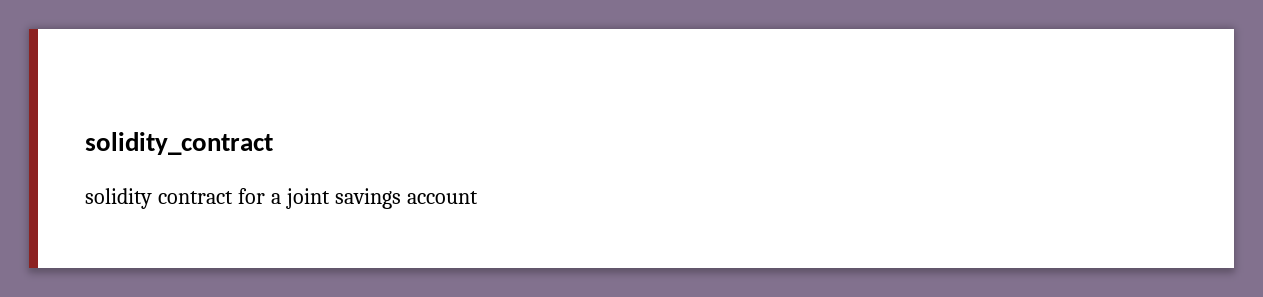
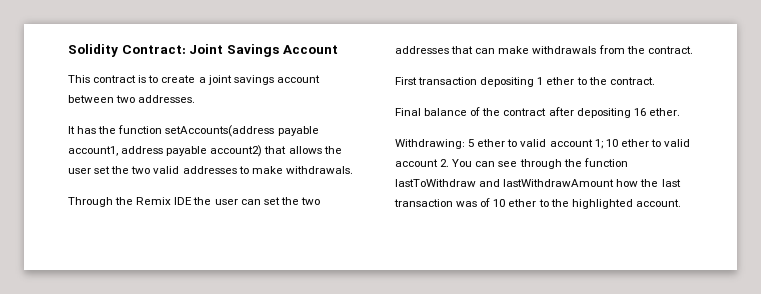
- solidity_contract
- solidity contract for a joint savings account
+ Solidity Contract: Joint Savings Account
+ This contract is to create a joint savings account between two addresses.
+ It has the function setAccounts(address payable account1, address payable account2) that allows the user set the two valid addresses to make withdrawals.
+ Through the Remix IDE the user can set the two addresses that can make withdrawals from the contract.
+ First transaction depositing 1 ether to the contract.
+ Final balance of the contract after depositing 16 ether.
+ Withdrawing: 5 ether to valid account 1; 10 ether to valid account 2. You can see through the function lastToWithdraw and lastWithdrawAmount how the last transaction was of 10 ether to the highlighted account.

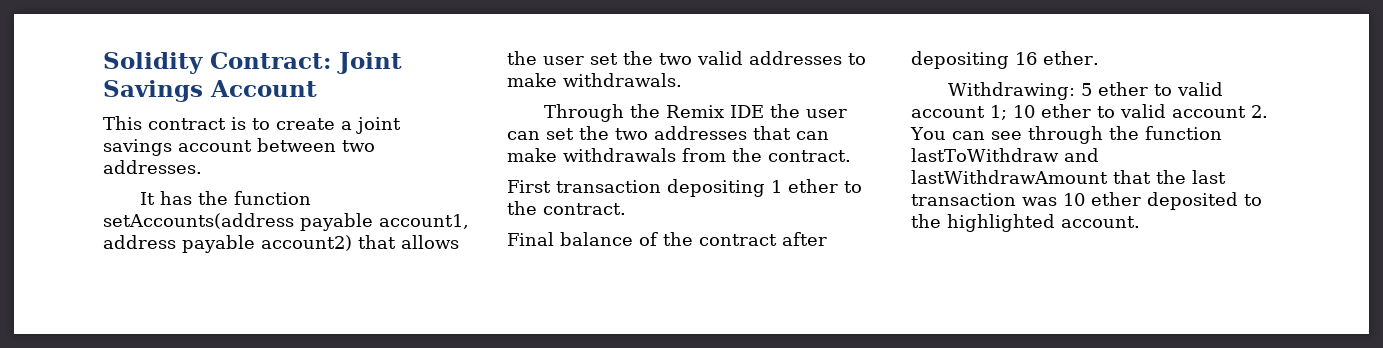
- Withdrawing: 5 ether to valid account 1; 10 ether to valid account 2. You can see through the function lastToWithdraw and lastWithdrawAmount how the last transaction was of 10 ether to the highlighted account.
+ Withdrawing: 5 ether to valid account 1; 10 ether to valid account 2. You can see through the function lastToWithdraw and lastWithdrawAmount that the last transaction was 10 ether deposited to the highlighted account.

